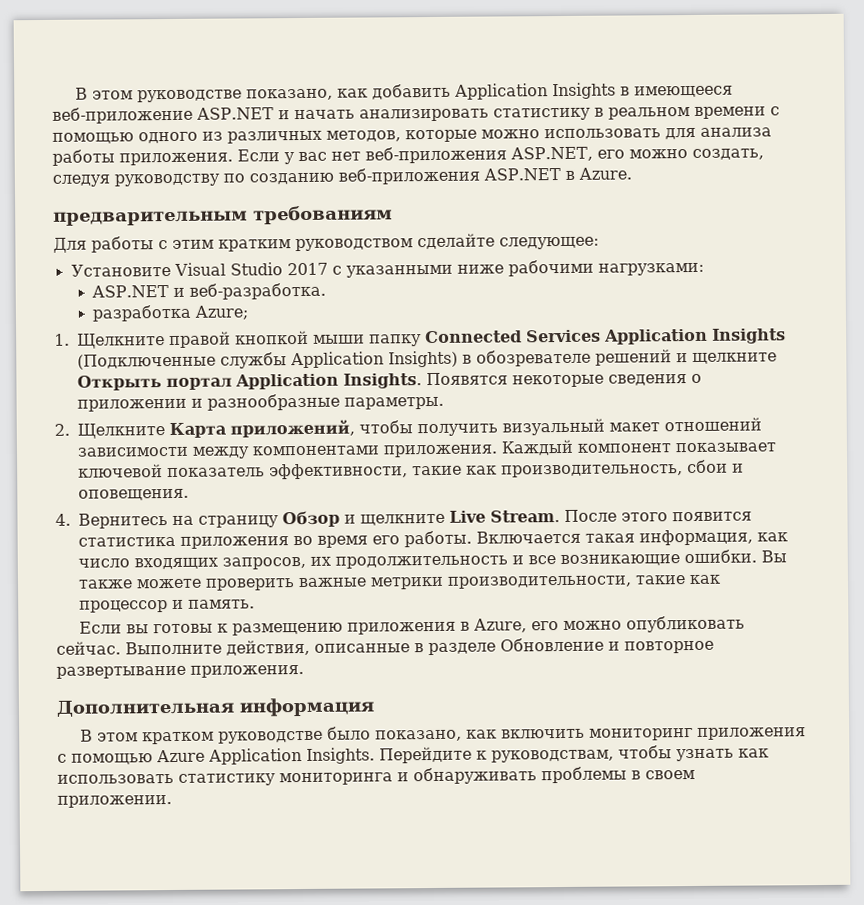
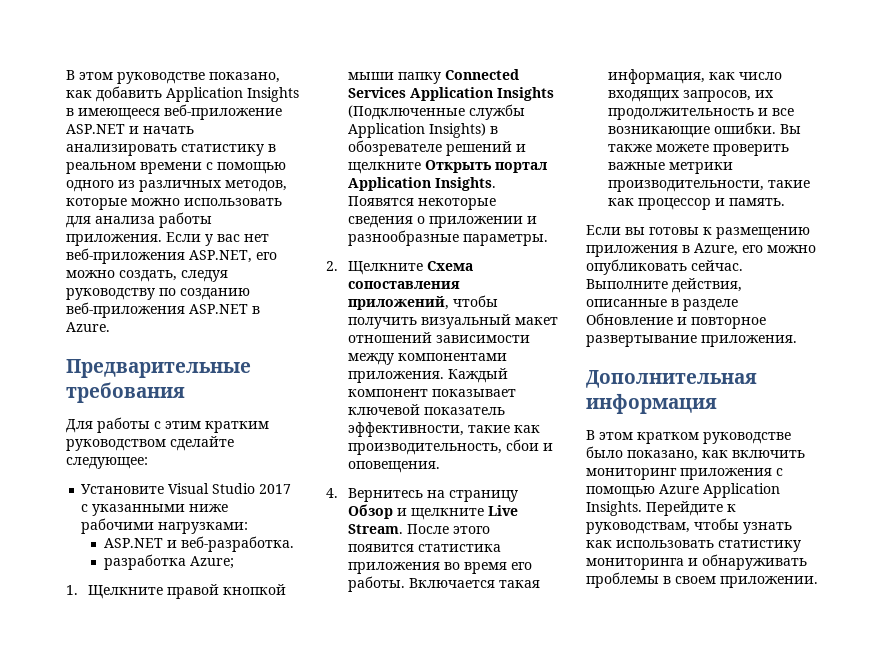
- предварительным требованиям
+ Предварительные требования
- 2. Щелкните Карта приложений, чтобы получить визуальный макет отношений зависимости между компонентами приложения.
+ 2. Щелкните Схема сопоставления приложений, чтобы получить визуальный макет отношений зависимости между компонентами приложения.

